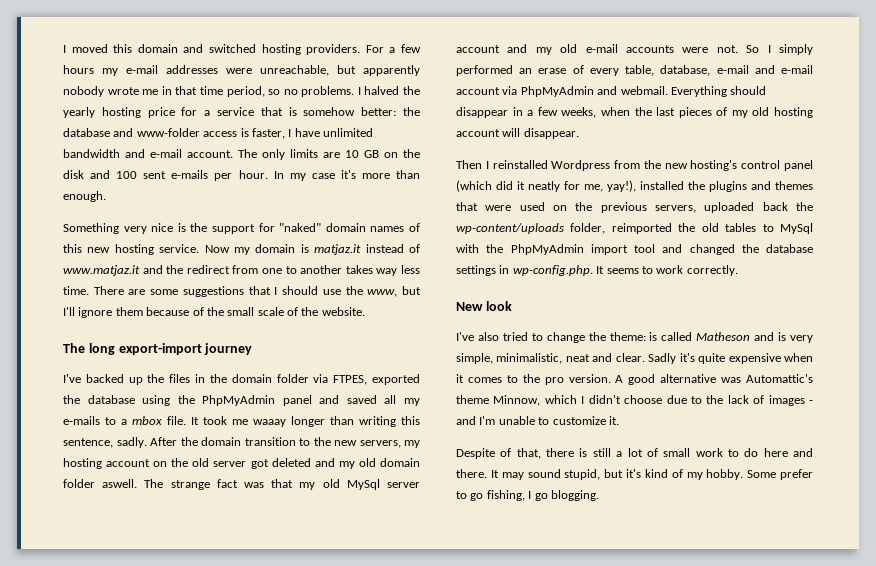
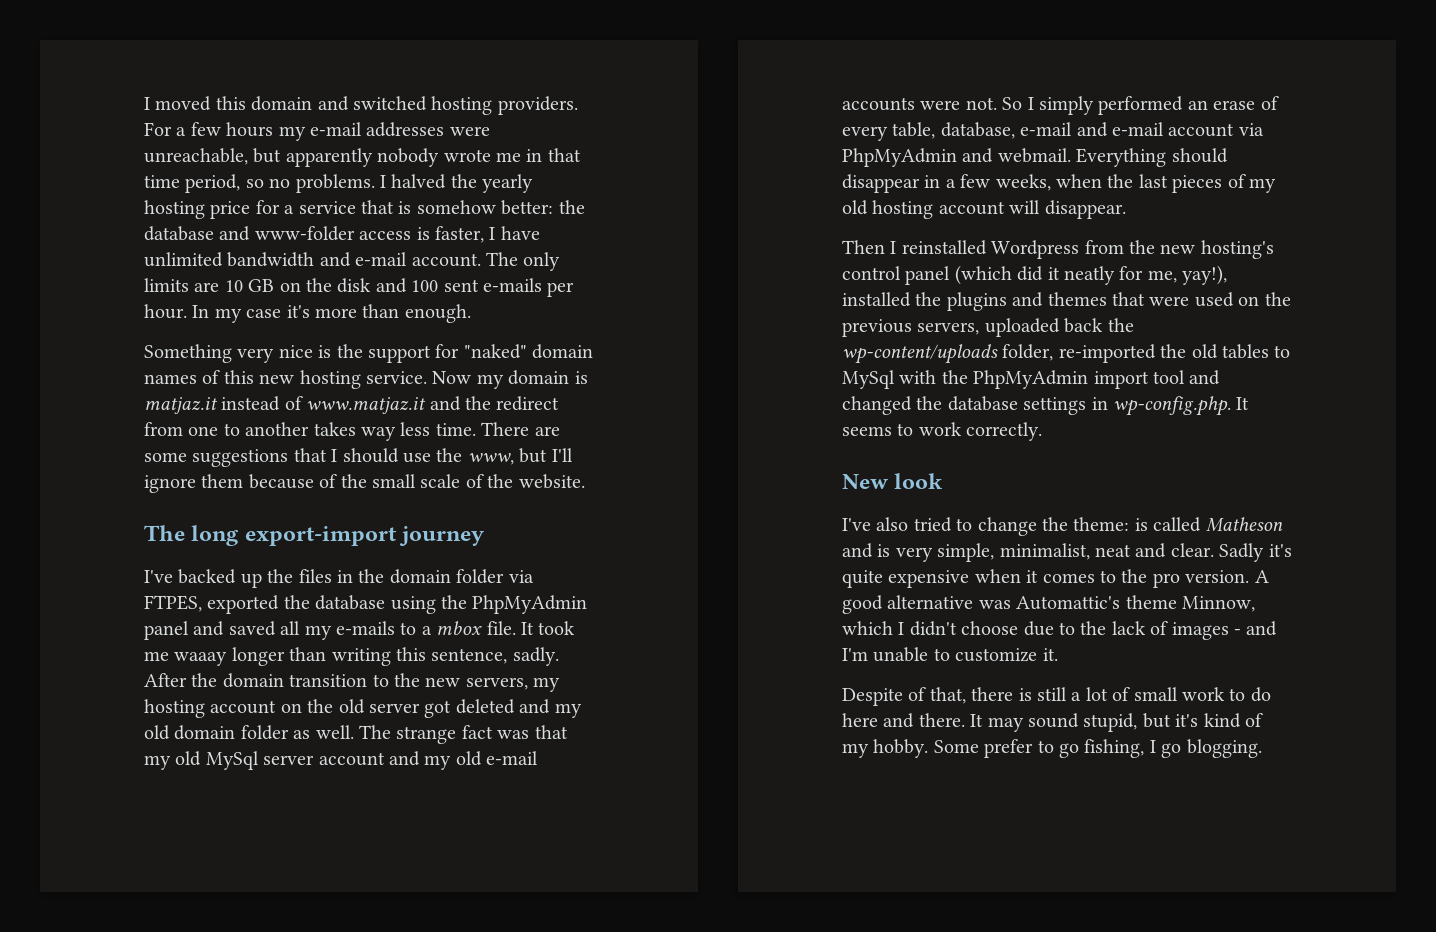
- After the domain transition to the new servers, my hosting account on the old server got deleted and my old domain folder aswell.
+ After the domain transition to the new servers, my hosting account on the old server got deleted and my old domain folder as well.
- Then I reinstalled Wordpress from the new hosting's control panel (which did it neatly for me, yay!), installed the plugins and themes that were used on the previous servers, uploaded back the wp-content/uploads folder, reimported the old tables to MySql with the PhpMyAdmin import tool and changed the database settings in wp-config.php. It seems to work correctly.
+ Then I reinstalled Wordpress from the new hosting's control panel (which did it neatly for me, yay!), installed the plugins and themes that were used on the previous servers, uploaded back the wp-content/uploads folder, re-imported the old tables to MySql with the PhpMyAdmin import tool and changed the database settings in wp-config.php. It seems to work correctly.
- I've also tried to change the theme: is called Matheson and is very simple, minimalistic, neat and clear.
+ I've also tried to change the theme: is called Matheson and is very simple, minimalist, neat and clear.

